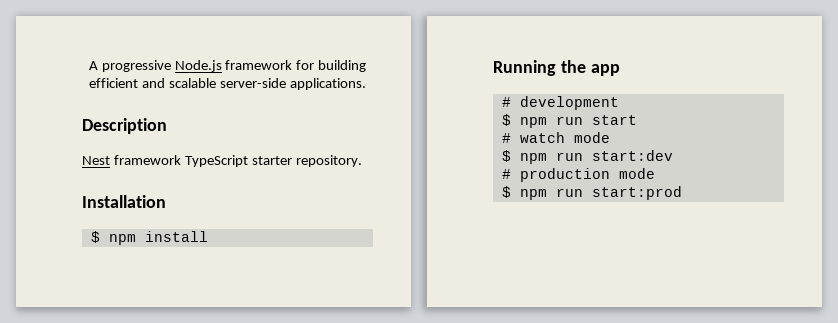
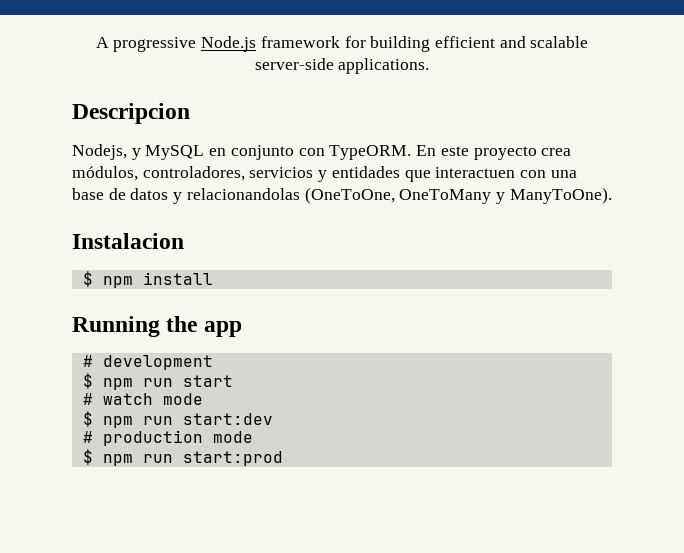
- Description
- Nest framework TypeScript starter repository.
- Installation
+ Descripcion
+ Nodejs, y MySQL en conjunto con TypeORM. En este proyecto crea módulos, controladores, servicios y entidades que interactuen con una base de datos y relacionandolas (OneToOne, OneToMany y ManyToOne).
+ Instalacion

